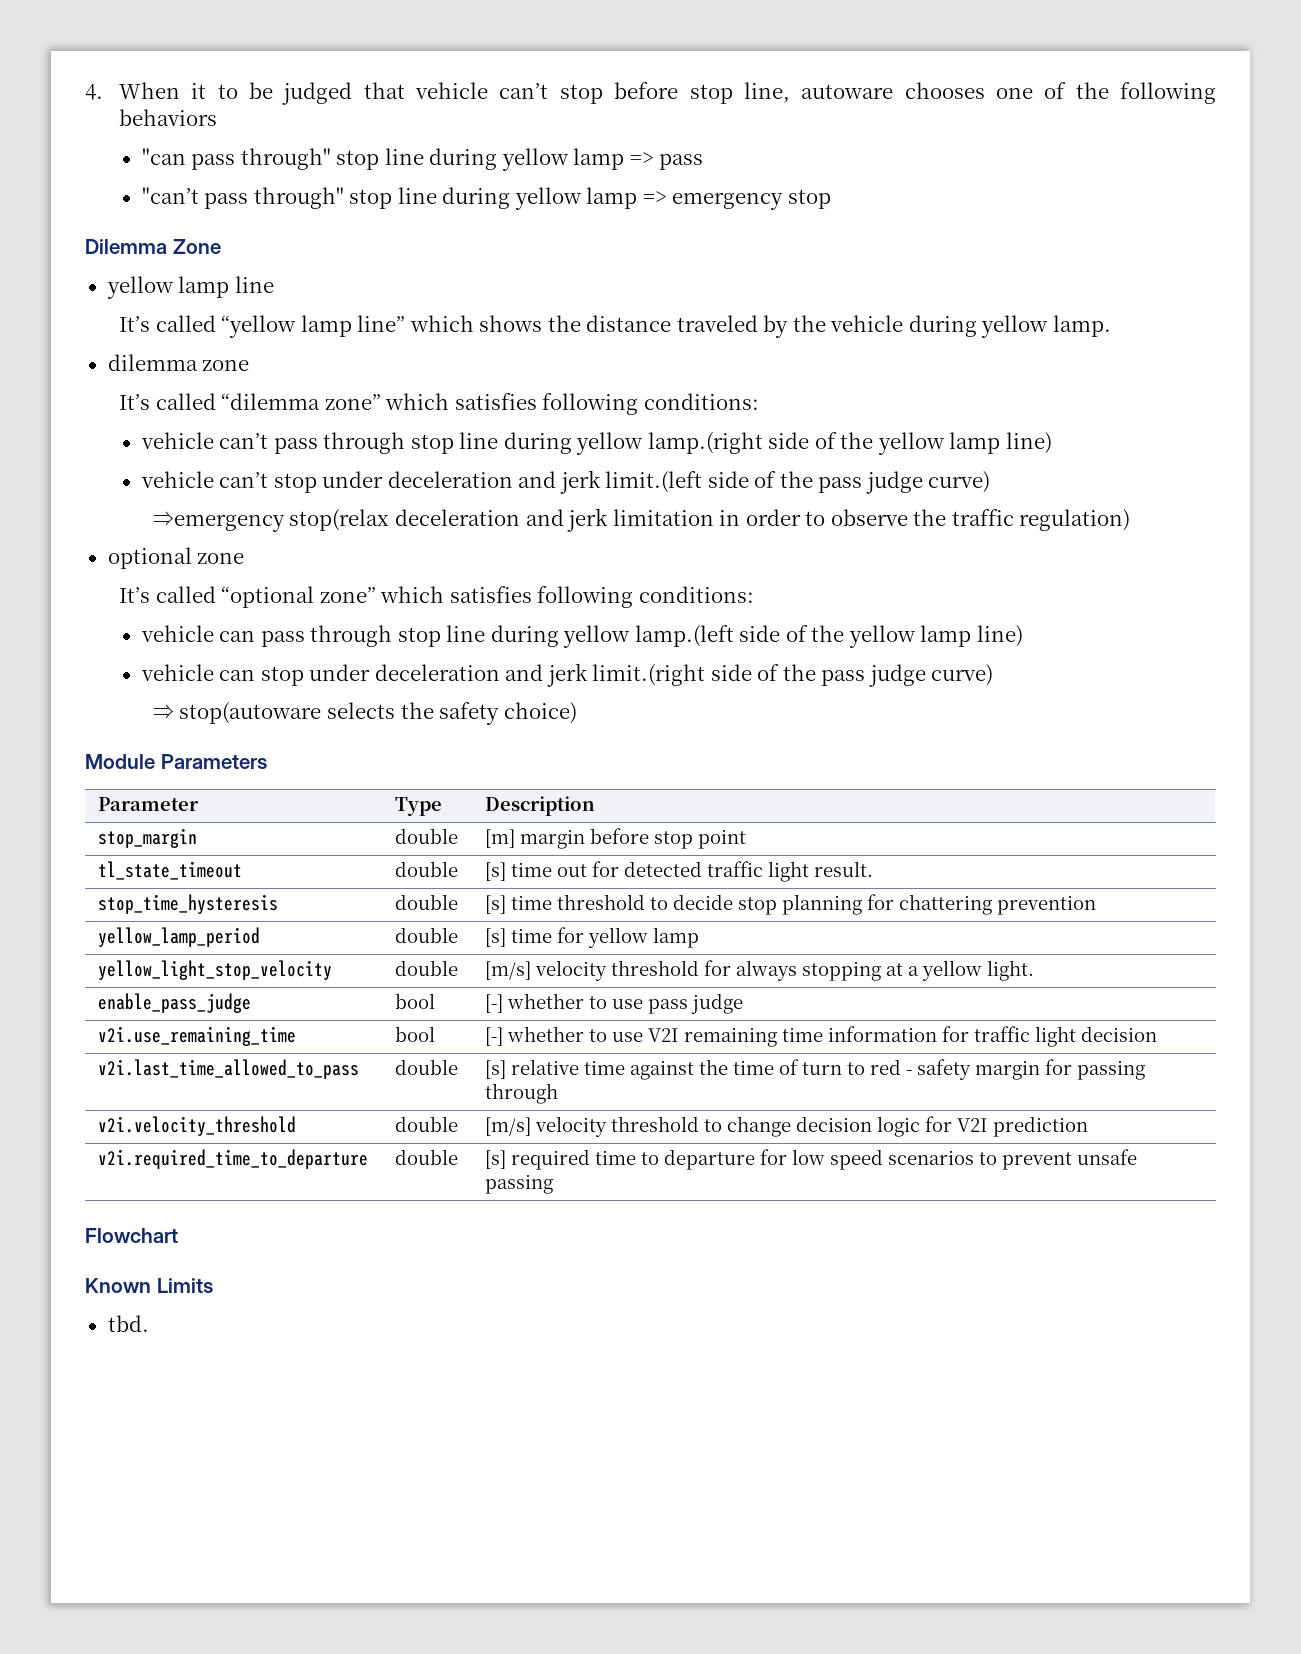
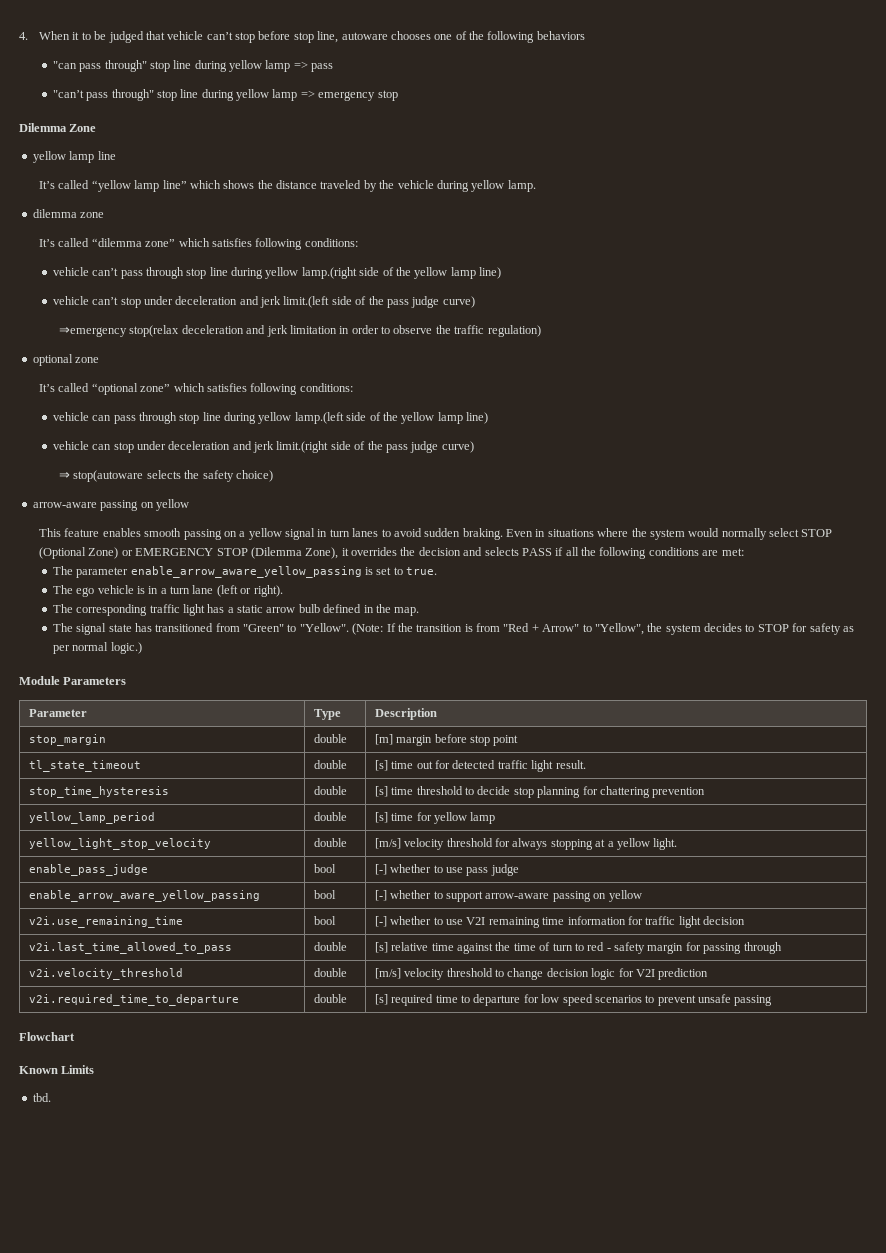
  ⇒ stop(autoware selects the safety choice)
+ arrow-aware passing on yellow
+ This feature enables smooth passing on a yellow signal in turn lanes to avoid sudden braking. Even in situations where the system would normally select STOP (Optional Zone) or EMERGENCY STOP (Dilemma Zone), it overrides the decision and selects PASS if all the following conditions are met:
+ The parameter enable_arrow_aware_yellow_passing is set to true.
+ The ego vehicle is in a turn lane (left or right).
+ The corresponding traffic light has a static arrow bulb defined in the map.
+ The signal state has transitioned from "Green" to "Yellow". (Note: If the transition is from "Red + Arrow" to "Yellow", the system decides to STOP for safety as per normal logic.)
+ enable_arrow_aware_yellow_passing | bool | [-] whether to support arrow-aware passing on yellow

